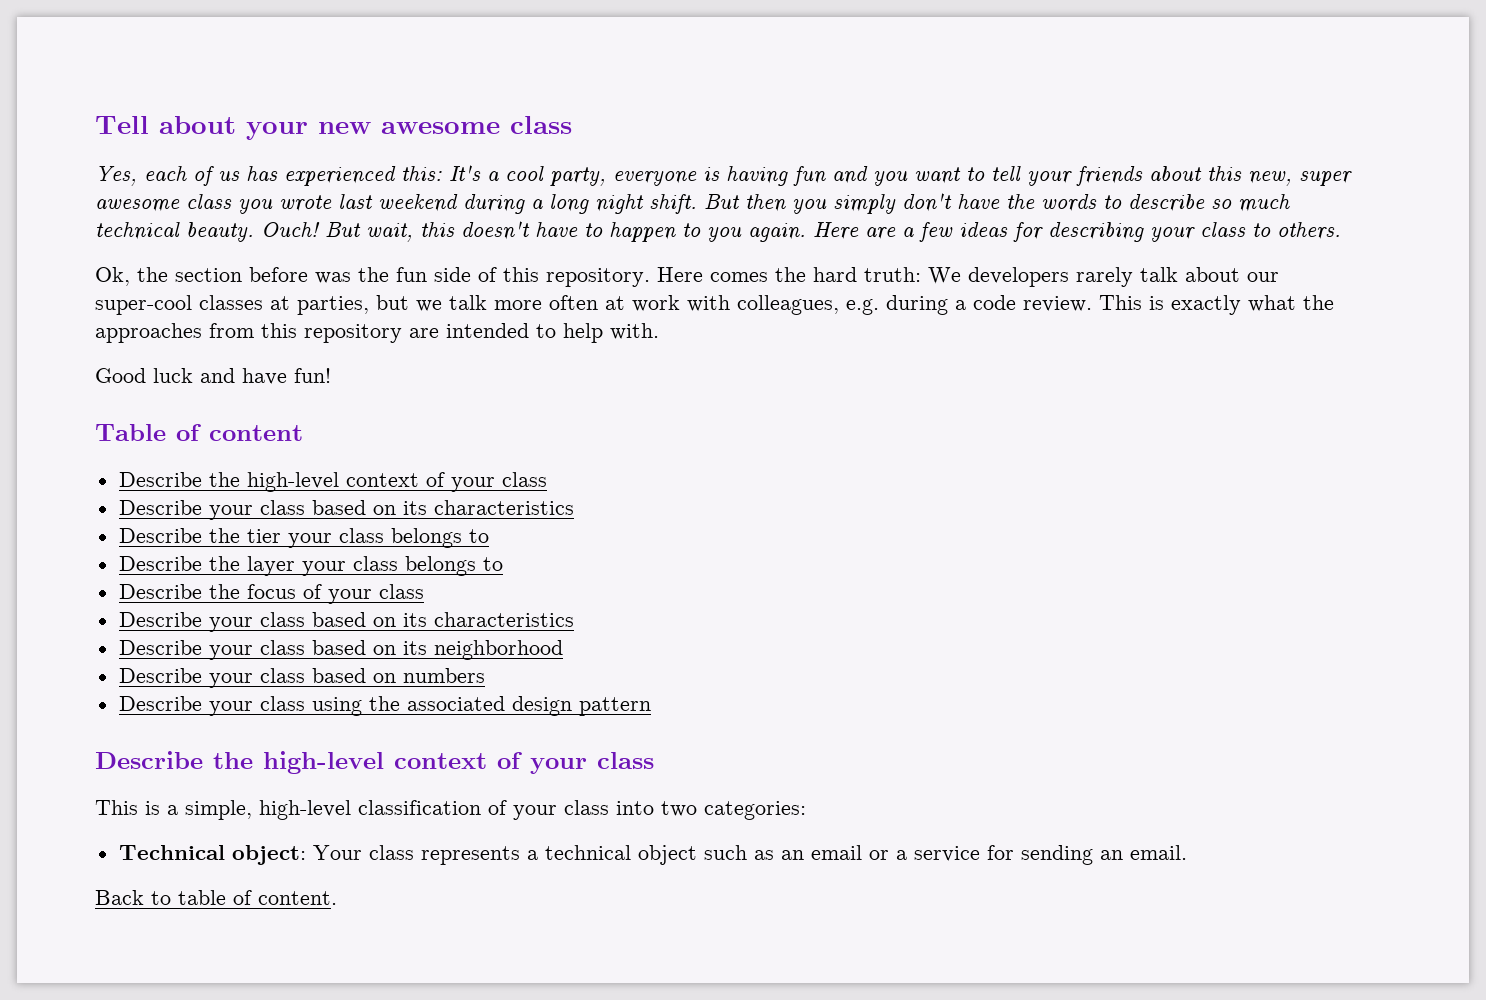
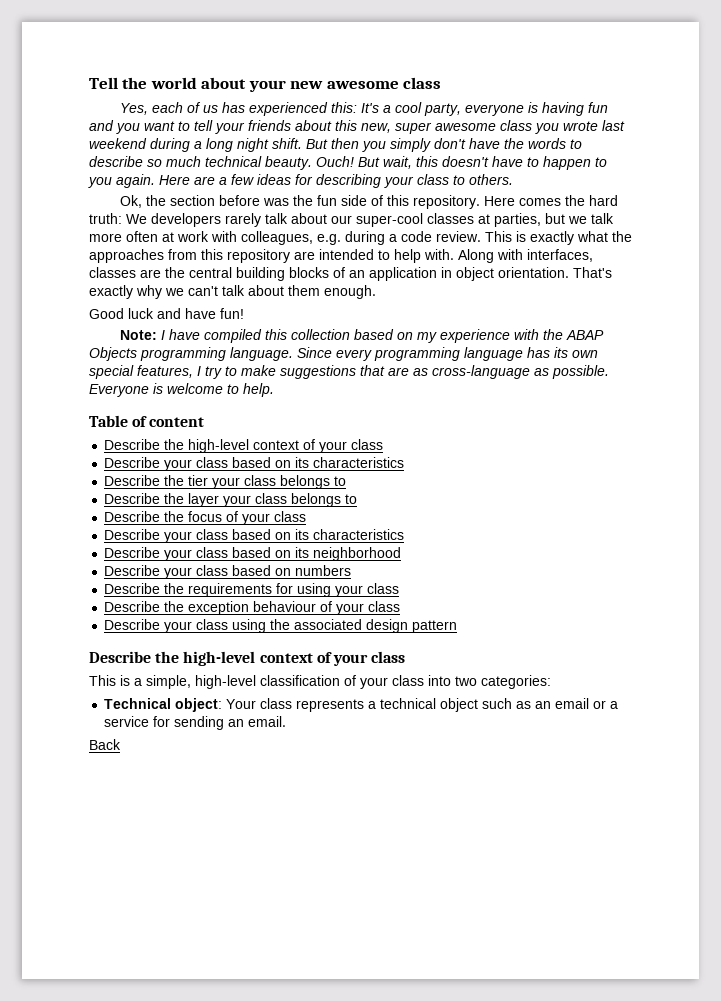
- Tell about your new awesome class
+ Tell the world about your new awesome class
+ Along with interfaces, classes are the central building blocks of an application in object orientation. That's exactly why we can't talk about them enough.
+ Note: I have compiled this collection based on my experience with the ABAP Objects programming language. Since every programming language has its own special features, I try to make suggestions that are as cross-language as possible. Everyone is welcome to help.
+ Describe the requirements for using your class
+ Describe the exception behaviour of your class
- Back to table of content.
+ Back

